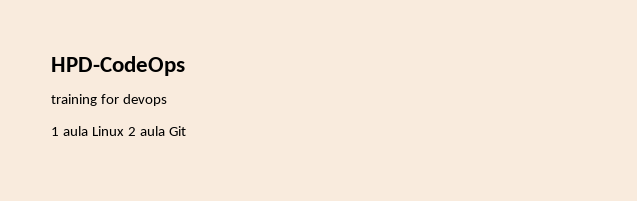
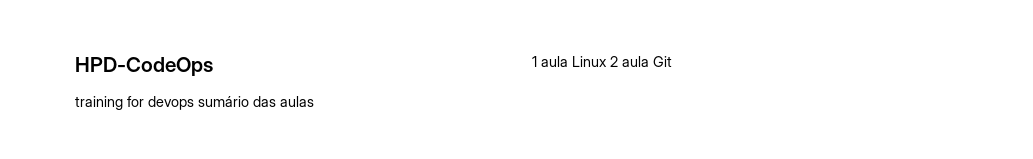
- training for devops
+ training for devops sumário das aulas

